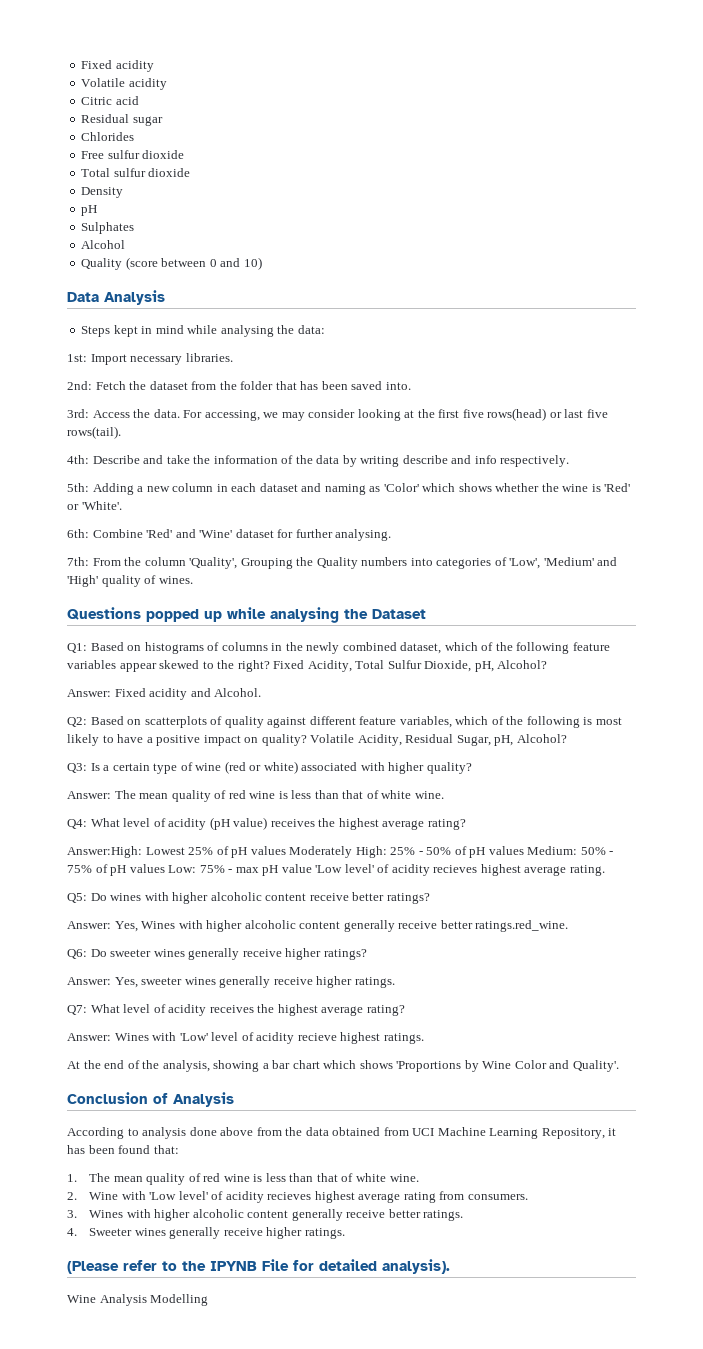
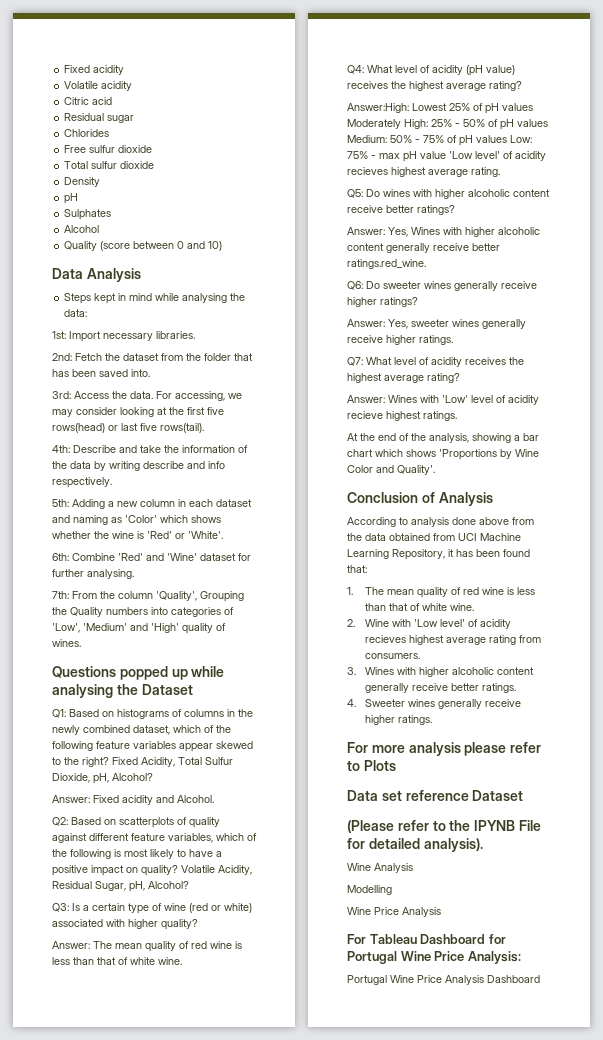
+ For more analysis please refer to Plots
+ Data set reference Dataset
- Wine Analysis Modelling
+ Wine Analysis
+ Modelling
+ Wine Price Analysis
+ For Tableau Dashboard for Portugal Wine Price Analysis:
+ Portugal Wine Price Analysis Dashboard

